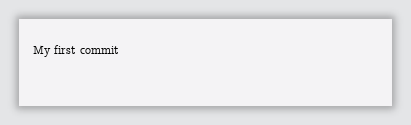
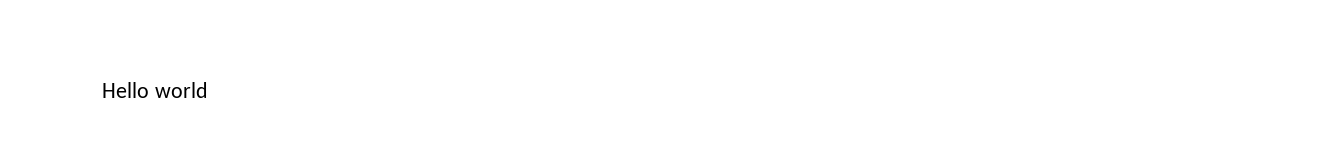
- My first commit
+ Hello world

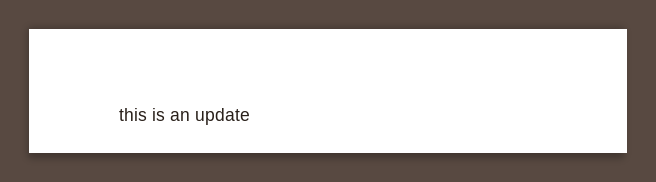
- Hello world
+ this is an update

